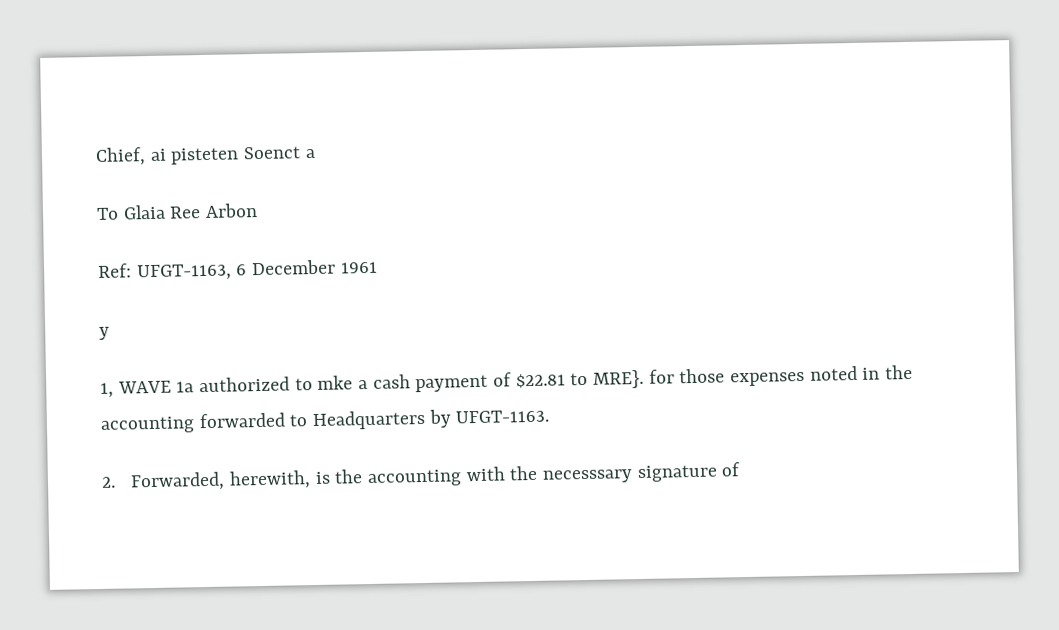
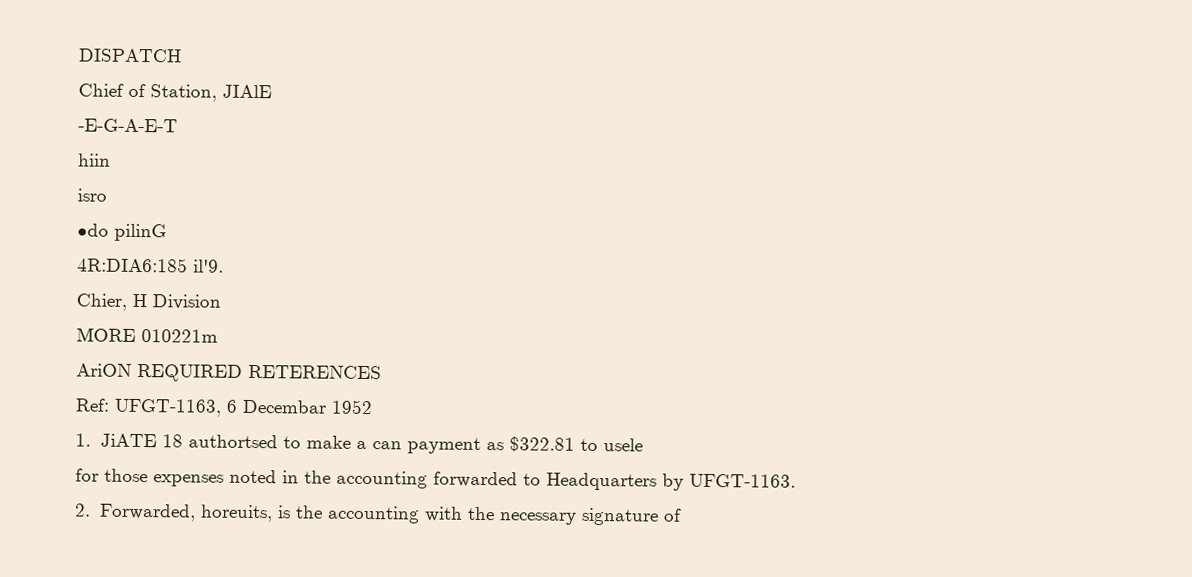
- Chief, ai pisteten Soenct a
- To Glaia Ree Arbon
- Ref: UFGT-1163, 6 December 1961
- y
- 1, WAVE 1a authorized to mke a cash payment of $22.81 to MRE}. for those expenses noted in the accounting forwarded to Headquarters by UFGT-1163.
+ DISPATCH
+ Chief of Station, JIAlE
+ -E-G-A-E-T
+ hiin
+ isro
+ •do pilinG
+ 4R:DIA6:185 il'9.
+ Chier, H Division
+ MORE 010221m
+ AriON REQUIRED RETERENCES
+ Ref: UFGT-1163, 6 Decembar 1952
+ 1. JiATE 18 authortsed to make a can payment as $322.81 to usele
+ for those expenses noted in the accounting forwarded to Headquarters by UFGT-1163.
- 2. Forwarded, herewith, is the accounting with the necesssary signature of
+ 2. Forwarded, horeuits, is the accounting with the necessary signature of

